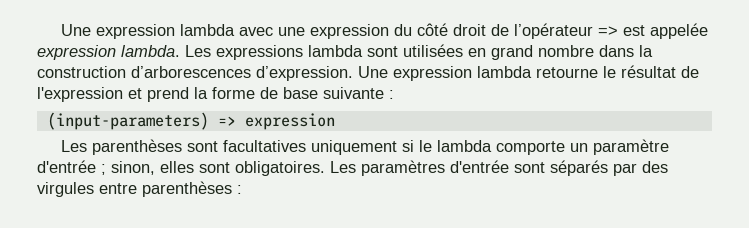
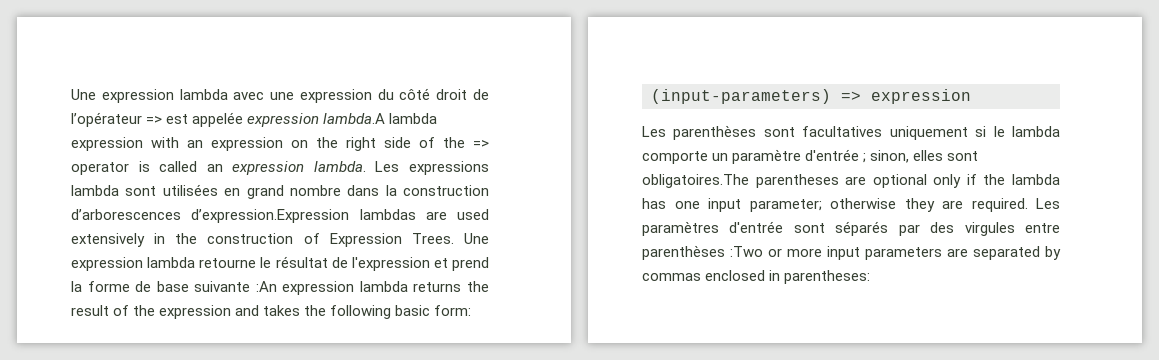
- Une expression lambda avec une expression du côté droit de l’opérateur => est appelée expression lambda.
+ Une expression lambda avec une expression du côté droit de l’opérateur => est appelée expression lambda.A lambda expression with an expression on the right side of the => operator is called an expression lambda.
- Les expressions lambda sont utilisées en grand nombre dans la construction d’arborescences d’expression.
+ Les expressions lambda sont utilisées en grand nombre dans la construction d’arborescences d’expression.Expression lambdas are used extensively in the construction of Expression Trees.
- Une expression lambda retourne le résultat de l'expression et prend la forme de base suivante :
+ Une expression lambda retourne le résultat de l'expression et prend la forme de base suivante :An expression lambda returns the result of the expression and takes the following basic form:
- Les parenthèses sont facultatives uniquement si le lambda comporte un paramètre d'entrée ; sinon, elles sont obligatoires.
+ Les parenthèses sont facultatives uniquement si le lambda comporte un paramètre d'entrée ; sinon, elles sont obligatoires.The parentheses are optional only if the lambda has one input parameter; otherwise they are required.
- Les paramètres d'entrée sont séparés par des virgules entre parenthèses :
+ Les paramètres d'entrée sont séparés par des virgules entre parenthèses :Two or more input parameters are separated by commas enclosed in parentheses:

